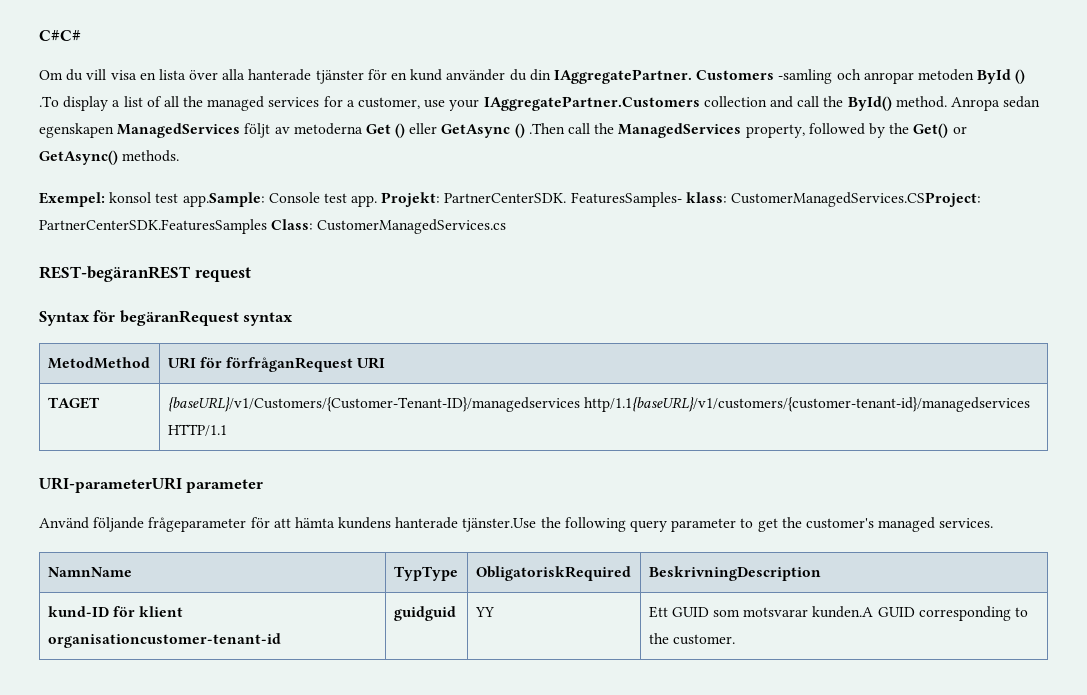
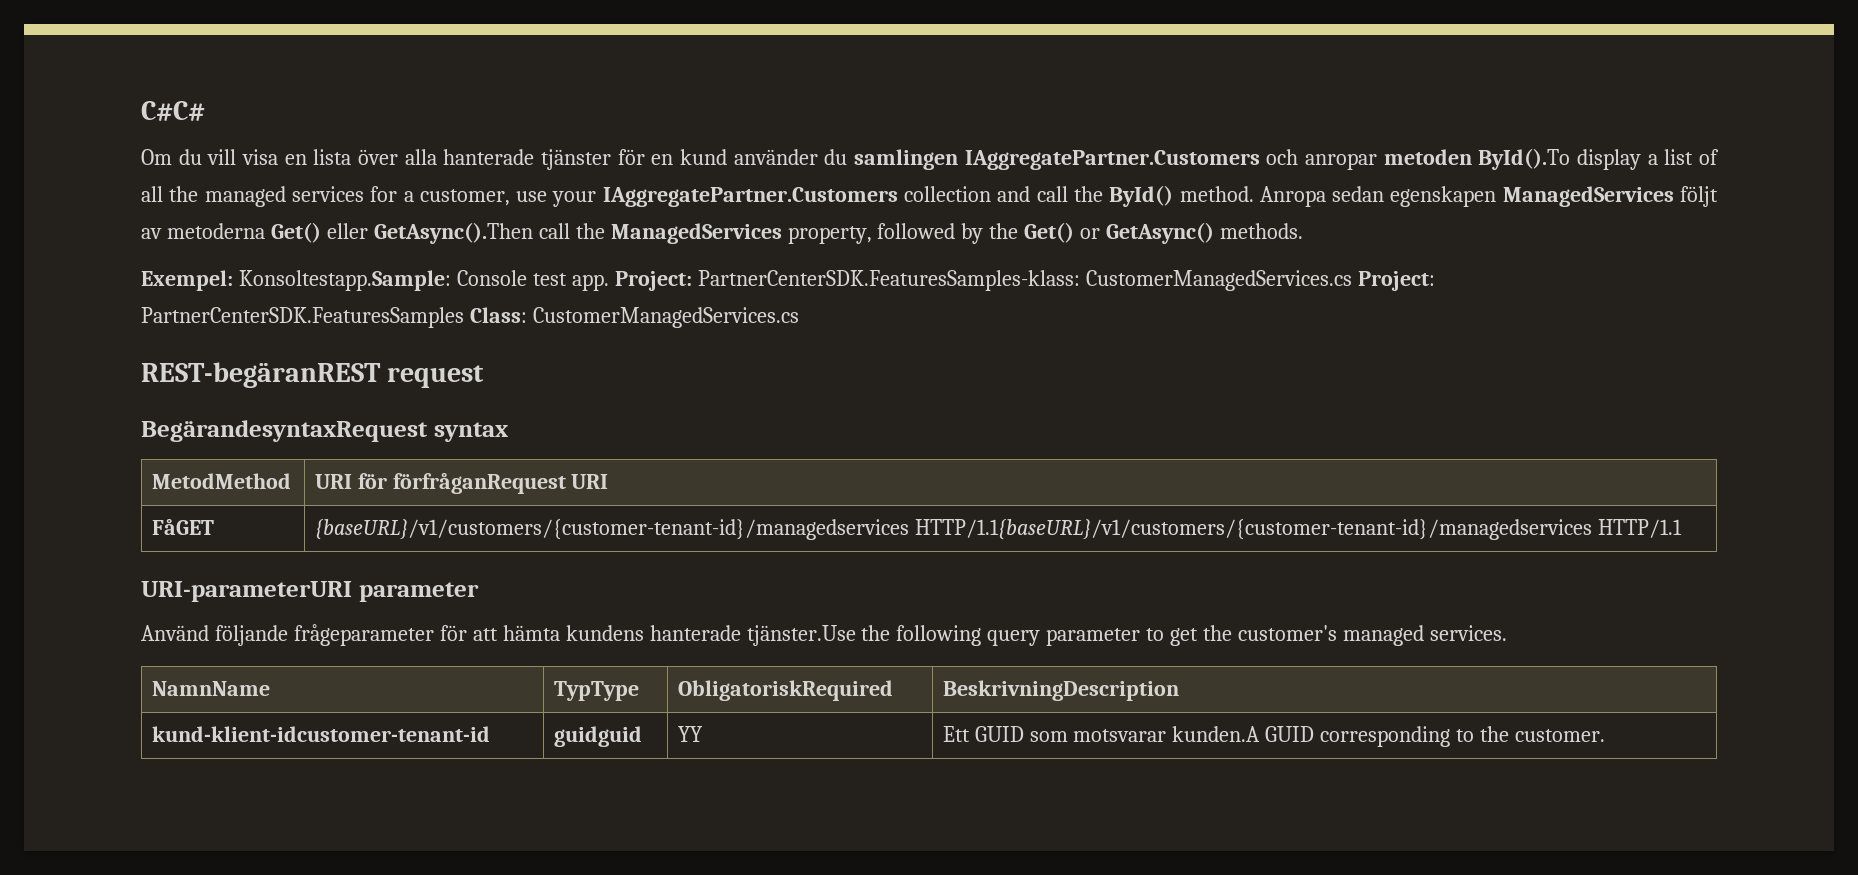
- Om du vill visa en lista över alla hanterade tjänster för en kund använder du din IAggregatePartner. Customers -samling och anropar metoden ById () .To display a list of all the managed services for a customer, use your IAggregatePartner.Customers collection and call the ById() method.
+ Om du vill visa en lista över alla hanterade tjänster för en kund använder du samlingen IAggregatePartner.Customers och anropar metoden ById().To display a list of all the managed services for a customer, use your IAggregatePartner.Customers collection and call the ById() method.
- Anropa sedan egenskapen ManagedServices följt av metoderna Get () eller GetAsync () .Then call the ManagedServices property, followed by the Get() or GetAsync() methods.
+ Anropa sedan egenskapen ManagedServices följt av metoderna Get() eller GetAsync().Then call the ManagedServices property, followed by the Get() or GetAsync() methods.
- Exempel: konsol test app.Sample: Console test app. Projekt: PartnerCenterSDK. FeaturesSamples- klass: CustomerManagedServices.CSProject: PartnerCenterSDK.FeaturesSamples Class: CustomerManagedServices.cs
+ Exempel: Konsoltestapp.Sample: Console test app. Project: PartnerCenterSDK.FeaturesSamples-klass: CustomerManagedServices.cs Project: PartnerCenterSDK.FeaturesSamples Class: CustomerManagedServices.cs
- Syntax för begäranRequest syntax
+ BegärandesyntaxRequest syntax
- TAGET | {baseURL}/v1/Customers/{Customer-Tenant-ID}/managedservices http/1.1{baseURL}/v1/customers/{customer-tenant-id}/managedservices HTTP/1.1
+ FåGET | {baseURL}/v1/customers/{customer-tenant-id}/managedservices HTTP/1.1{baseURL}/v1/customers/{customer-tenant-id}/managedservices HTTP/1.1
- kund-ID för klient organisationcustomer-tenant-id | guidguid | YY | Ett GUID som motsvarar kunden.A GUID corresponding to the customer.
+ kund-klient-idcustomer-tenant-id | guidguid | YY | Ett GUID som motsvarar kunden.A GUID corresponding to the customer.

